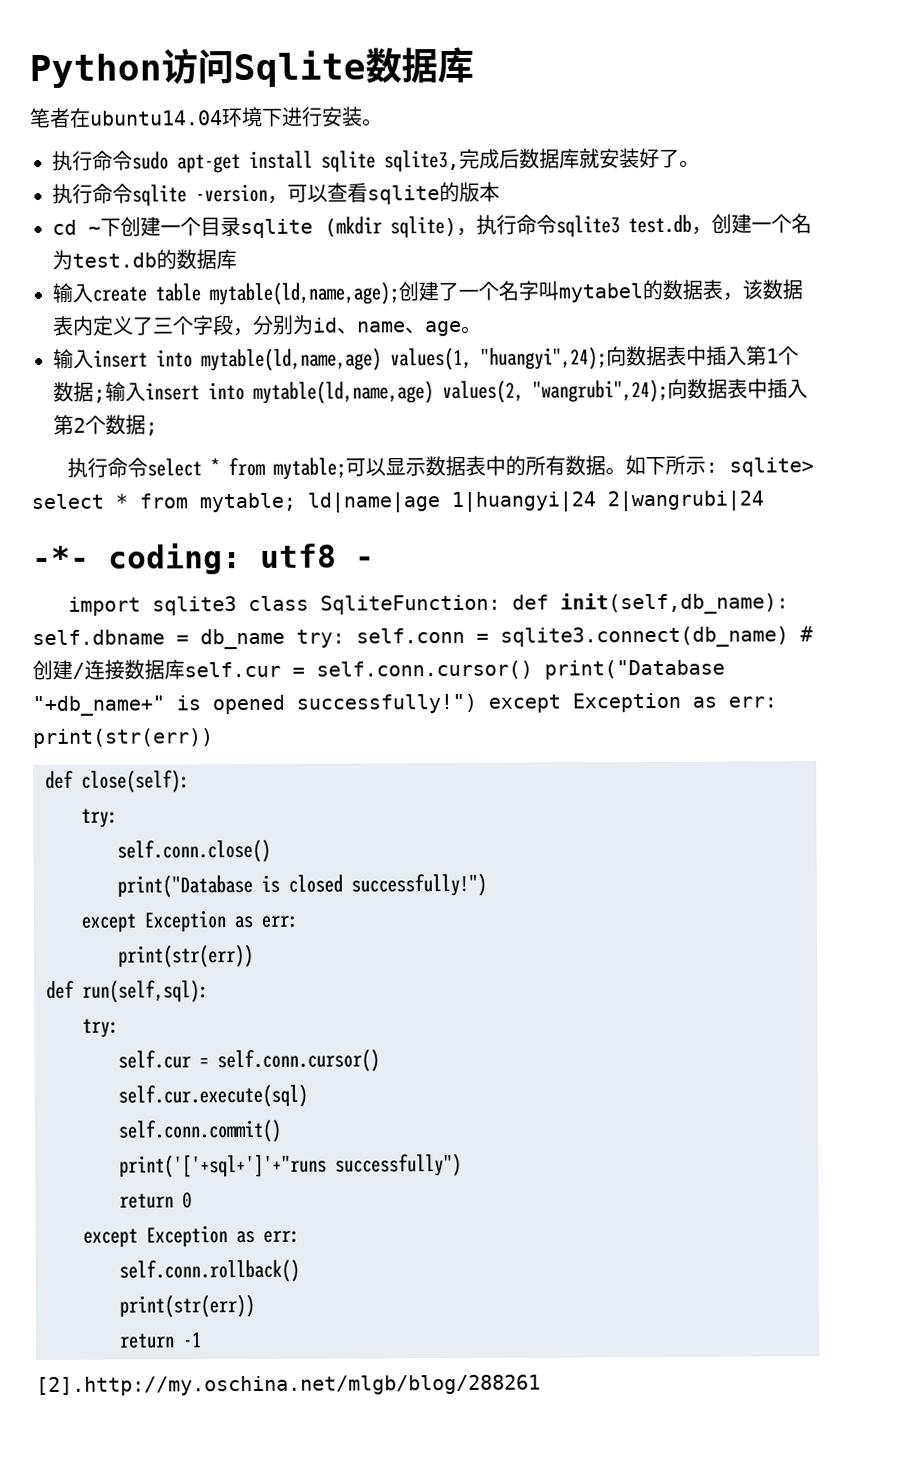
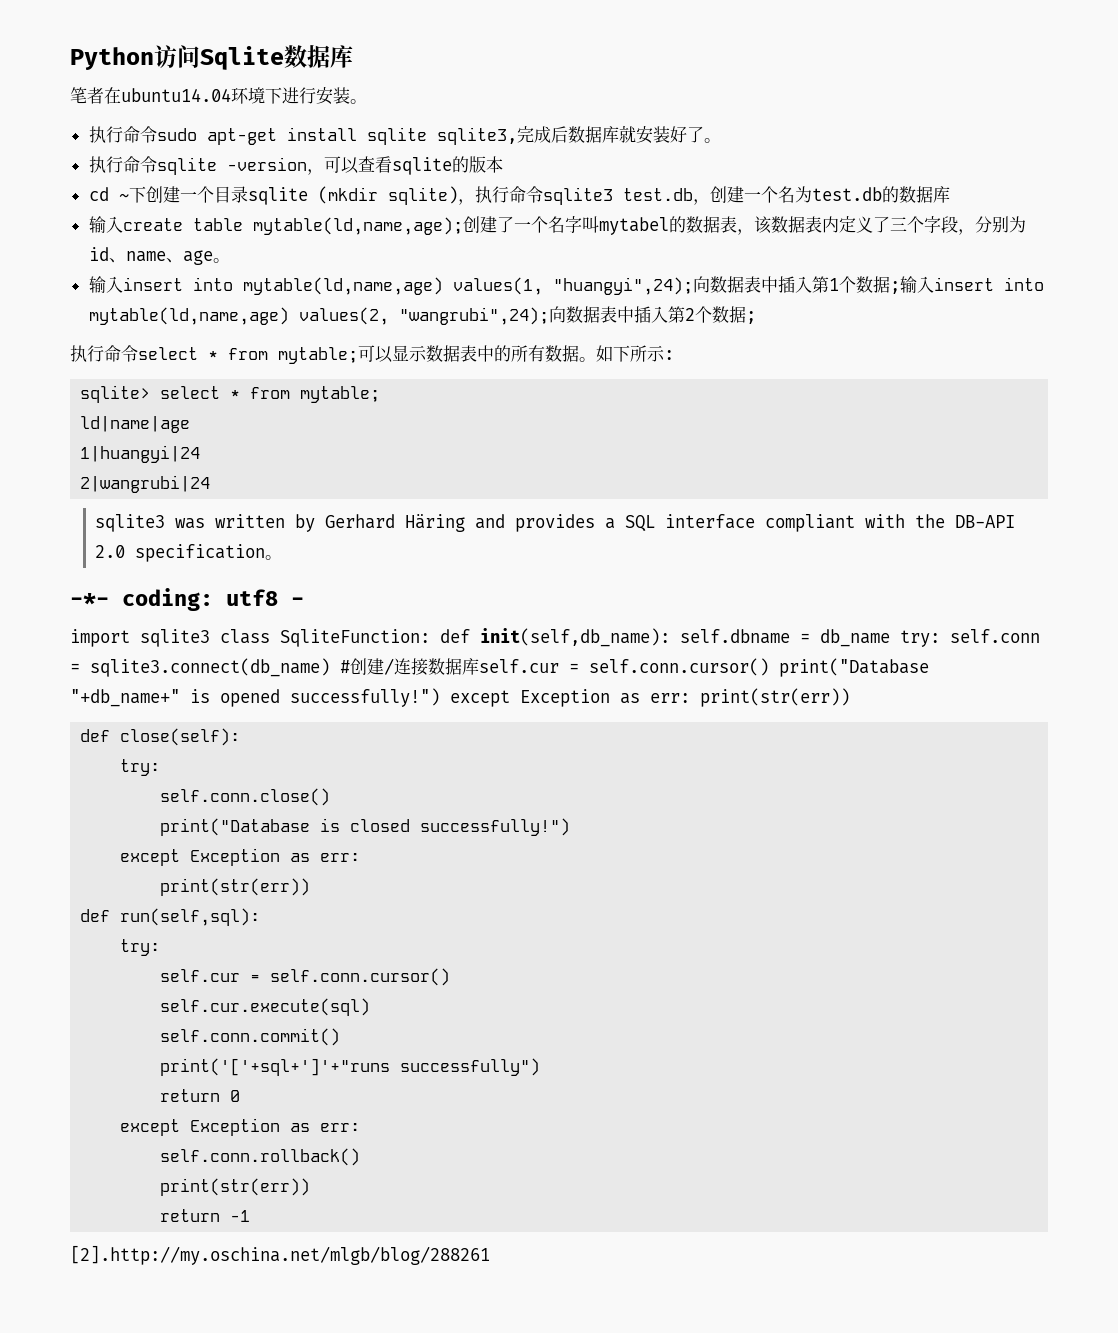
- 如下所示: sqlite> select * from mytable; ld|name|age 1|huangyi|24 2|wangrubi|24
+ 如下所示:
+ sqlite> select * from mytable;
+ ld|name|age
+ 1|huangyi|24
+ 2|wangrubi|24
+ sqlite3 was written by Gerhard Häring and provides a SQL interface compliant with the DB-API 2.0 specification。

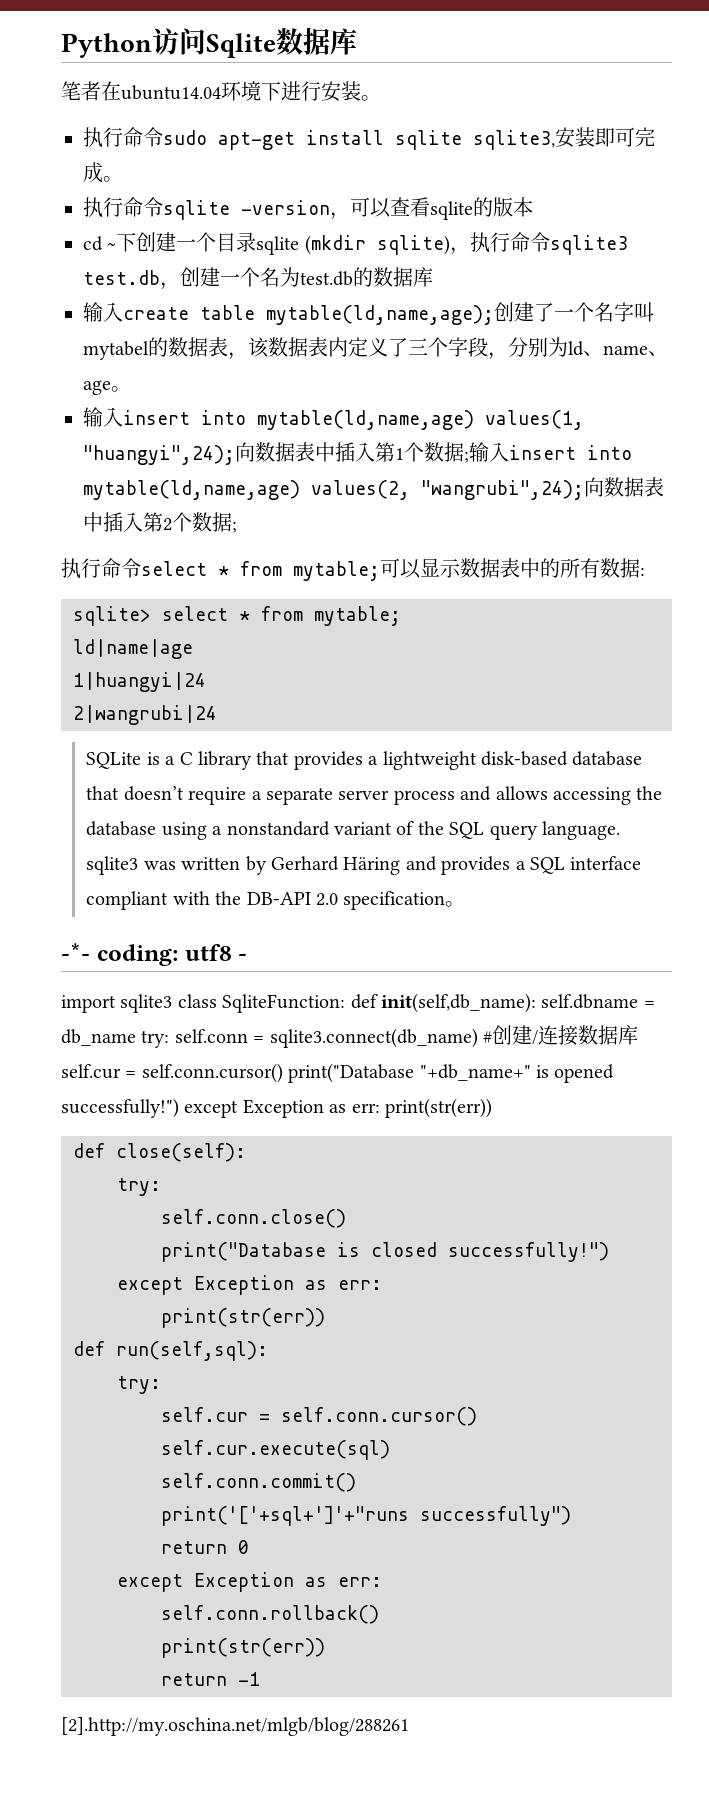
- 执行命令sudo apt-get install sqlite sqlite3,完成后数据库就安装好了。
+ 执行命令sudo apt-get install sqlite sqlite3,安装即可完成。
- 输入create table mytable(ld,name,age);创建了一个名字叫mytabel的数据表，该数据表内定义了三个字段，分别为id、name、age。
+ 输入create table mytable(ld,name,age);创建了一个名字叫mytabel的数据表，该数据表内定义了三个字段，分别为ld、name、age。
- 执行命令select * from mytable;可以显示数据表中的所有数据。如下所示:
+ 执行命令select * from mytable;可以显示数据表中的所有数据:
- sqlite3 was written by Gerhard Häring and provides a SQL interface compliant with the DB-API 2.0 specification。
+ SQLite is a C library that provides a lightweight disk-based database that doesn’t require a separate server process and allows accessing the database using a nonstandard variant of the SQL query language. sqlite3 was written by Gerhard Häring and provides a SQL interface compliant with the DB-API 2.0 specification。

